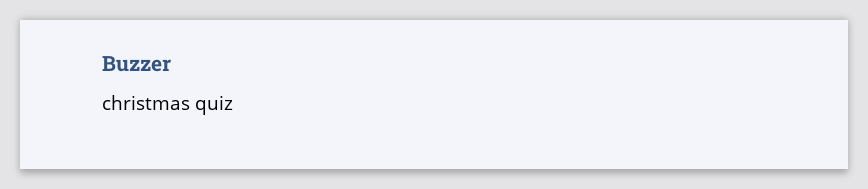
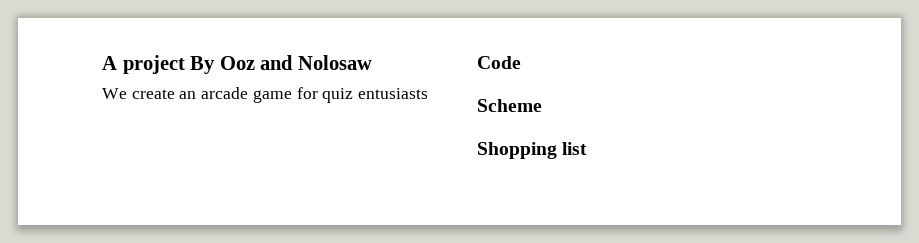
- Buzzer
- christmas quiz
+ A project By Ooz and Nolosaw
+ We create an arcade game for quiz entusiasts
+ Code
+ Scheme
+ Shopping list

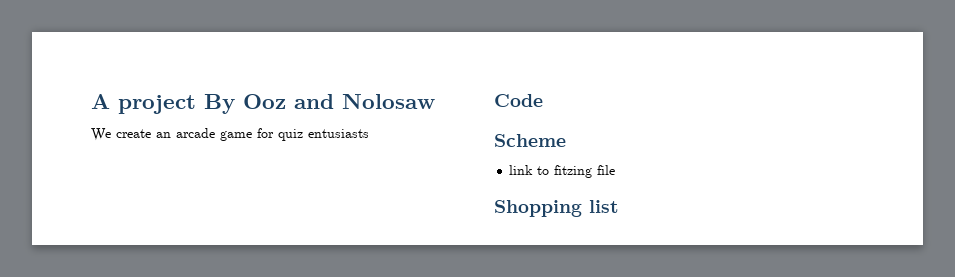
+ link to fitzing file

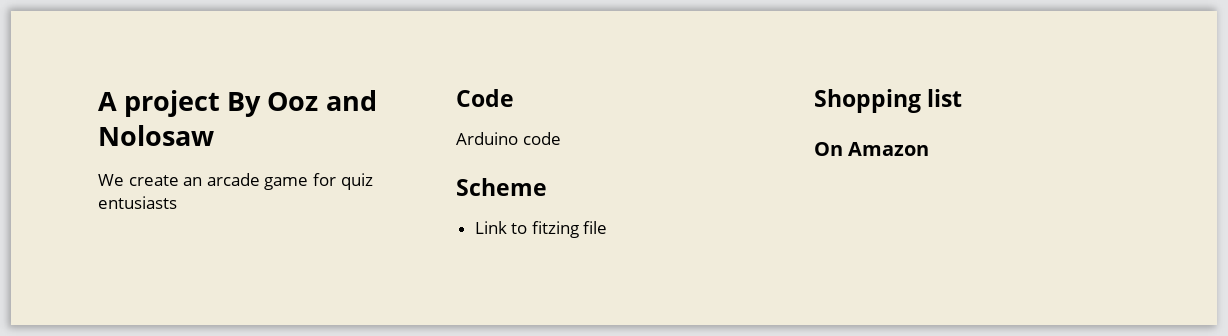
+ Arduino code
- link to fitzing file
+ Link to fitzing file
+ On Amazon

